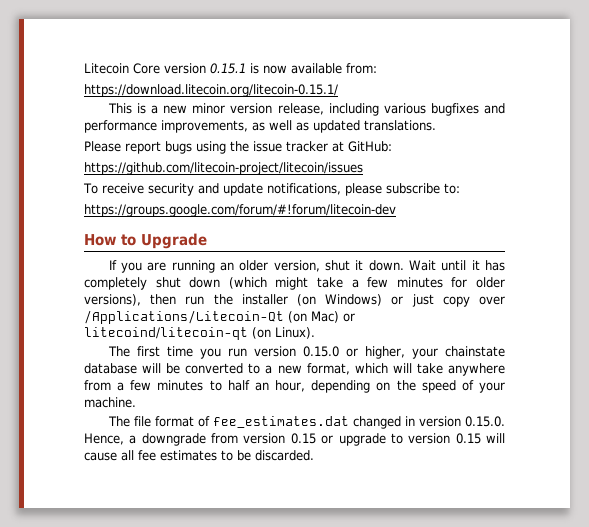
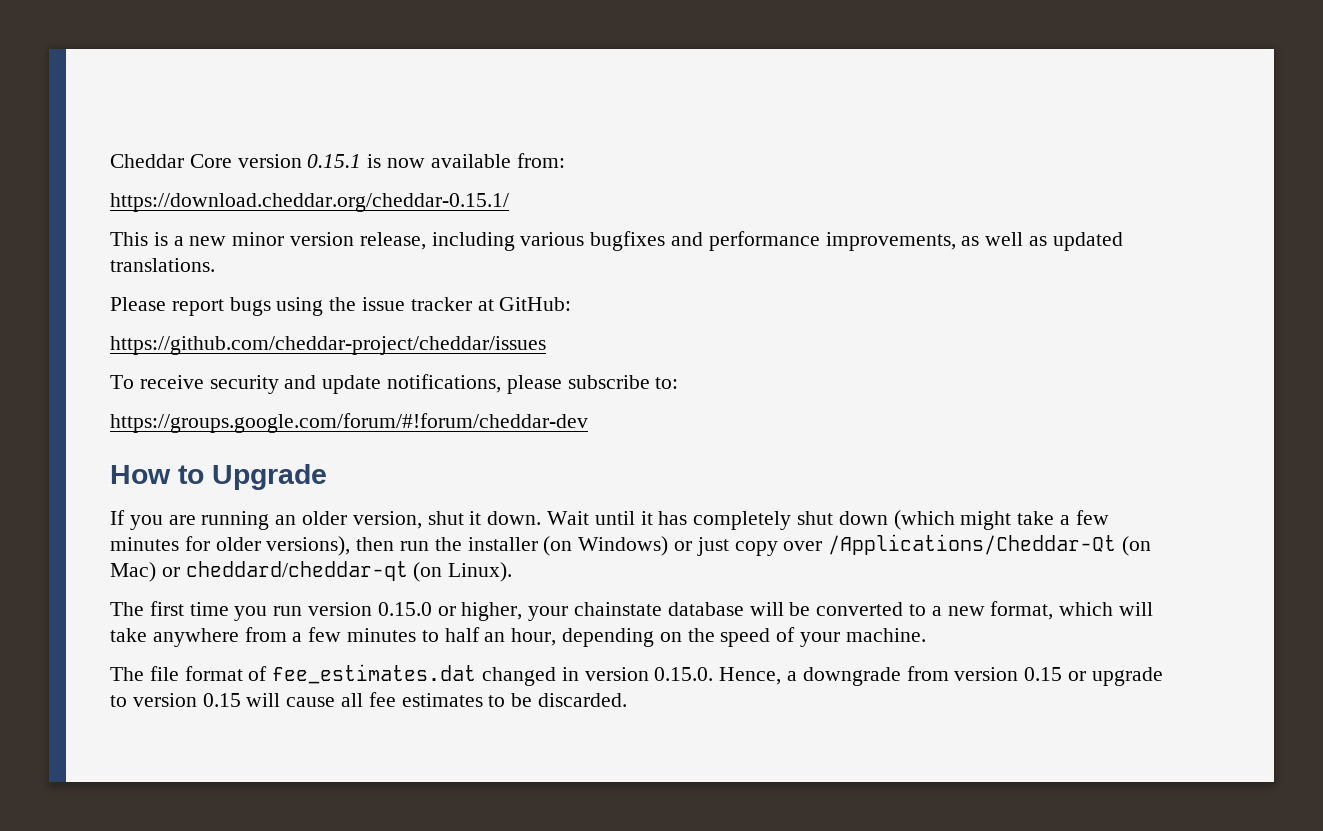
- Litecoin Core version 0.15.1 is now available from:
+ Cheddar Core version 0.15.1 is now available from:
- https://download.litecoin.org/litecoin-0.15.1/
+ https://download.cheddar.org/cheddar-0.15.1/
- https://github.com/litecoin-project/litecoin/issues
+ https://github.com/cheddar-project/cheddar/issues
- https://groups.google.com/forum/#!forum/litecoin-dev
+ https://groups.google.com/forum/#!forum/cheddar-dev
- Wait until it has completely shut down (which might take a few minutes for older versions), then run the installer (on Windows) or just copy over /Applications/Litecoin-Qt (on Mac) or litecoind/litecoin-qt (on Linux).
+ Wait until it has completely shut down (which might take a few minutes for older versions), then run the installer (on Windows) or just copy over /Applications/Cheddar-Qt (on Mac) or cheddard/cheddar-qt (on Linux).

